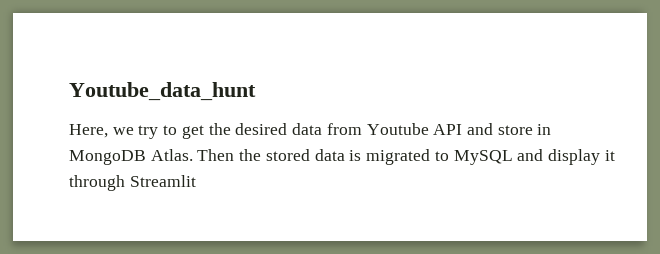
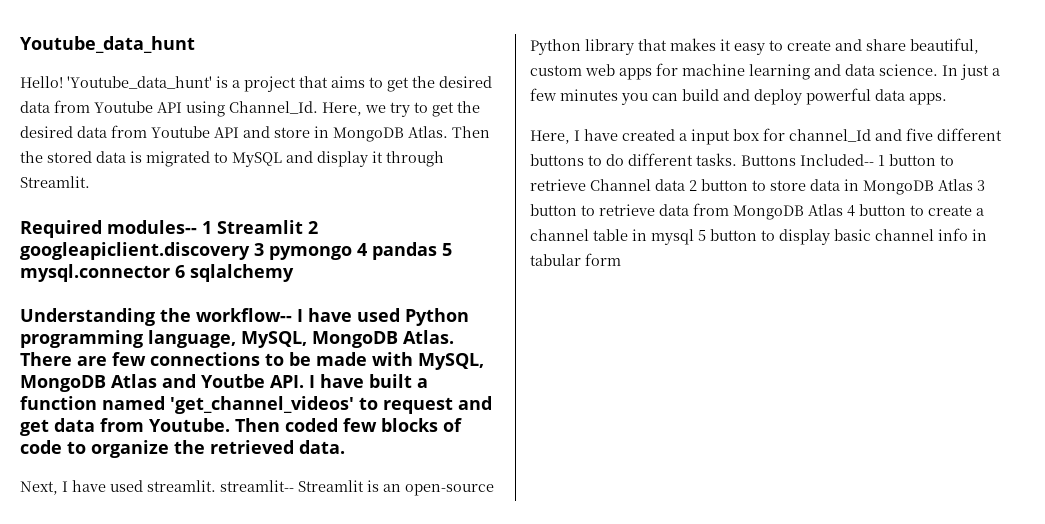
+ Hello! 'Youtube_data_hunt' is a project that aims to get the desired data from Youtube API using Channel_Id.
- Then the stored data is migrated to MySQL and display it through Streamlit
+ Then the stored data is migrated to MySQL and display it through Streamlit.
+ Required modules-- 1 Streamlit 2 googleapiclient.discovery 3 pymongo 4 pandas 5 mysql.connector 6 sqlalchemy
+ Understanding the workflow-- I have used Python programming language, MySQL, MongoDB Atlas. There are few connections to be made with MySQL, MongoDB Atlas and Youtbe API. I have built a function named 'get_channel_videos' to request and get data from Youtube. Then coded few blocks of code to organize the retrieved data.
+ Next, I have used streamlit. streamlit-- Streamlit is an open-source Python library that makes it easy to create and share beautiful, custom web apps for machine learning and data science. In just a few minutes you can build and deploy powerful data apps.
+ Here, I have created a input box for channel_Id and five different buttons to do different tasks. Buttons Included-- 1 button to retrieve Channel data 2 button to store data in MongoDB Atlas 3 button to retrieve data from MongoDB Atlas 4 button to create a channel table in mysql 5 button to display basic channel info in tabular form

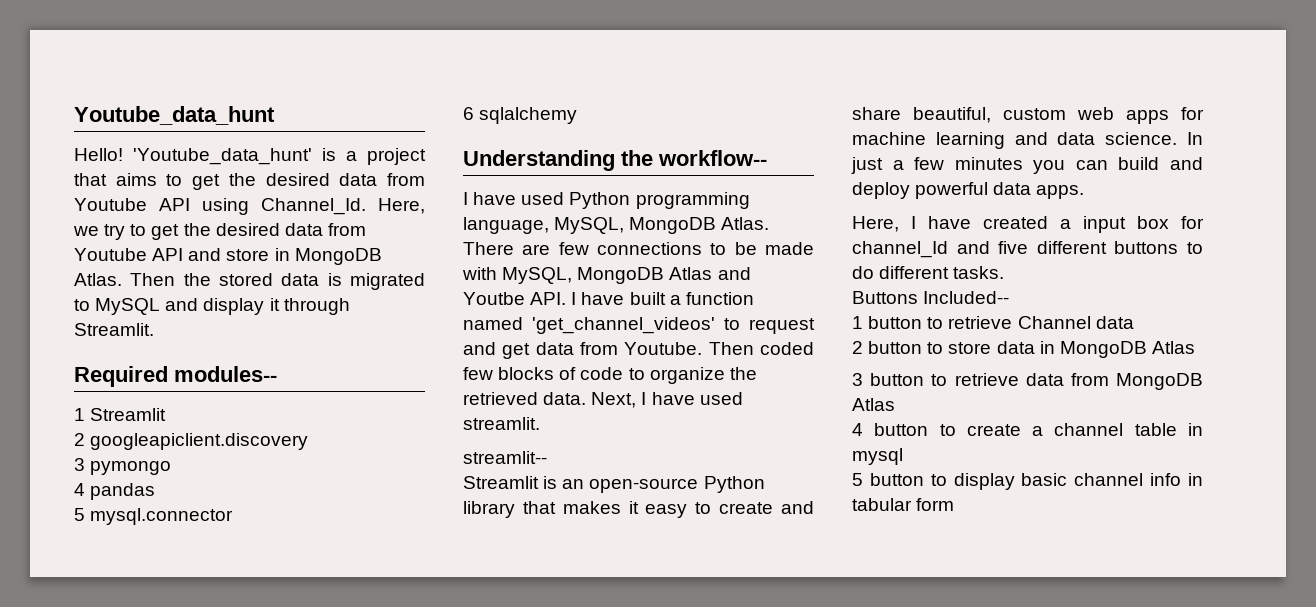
- Required modules-- 1 Streamlit 2 googleapiclient.discovery 3 pymongo 4 pandas 5 mysql.connector 6 sqlalchemy
+ Required modules--
+ 1 Streamlit
+ 2 googleapiclient.discovery
+ 3 pymongo
+ 4 pandas
+ 5 mysql.connector
+ 6 sqlalchemy
- Understanding the workflow-- I have used Python programming language, MySQL, MongoDB Atlas.
+ Understanding the workflow--
+ I have used Python programming language, MySQL, MongoDB Atlas.
- Then coded few blocks of code to organize the retrieved data.
- Next, I have used streamlit. streamlit-- Streamlit is an open-source Python library that makes it easy to create and share beautiful, custom web apps for machine learning and data science.
+ Then coded few blocks of code to organize the retrieved data. Next, I have used streamlit.
+ streamlit--
+ Streamlit is an open-source Python library that makes it easy to create and share beautiful, custom web apps for machine learning and data science.
- Here, I have created a input box for channel_Id and five different buttons to do different tasks. Buttons Included-- 1 button to retrieve Channel data 2 button to store data in MongoDB Atlas 3 button to retrieve data from MongoDB Atlas 4 button to create a channel table in mysql 5 button to display basic channel info in tabular form
+ Here, I have created a input box for channel_Id and five different buttons to do different tasks.
+ Buttons Included--
+ 1 button to retrieve Channel data
+ 2 button to store data in MongoDB Atlas
+ 3 button to retrieve data from MongoDB Atlas
+ 4 button to create a channel table in mysql
+ 5 button to display basic channel info in tabular form

